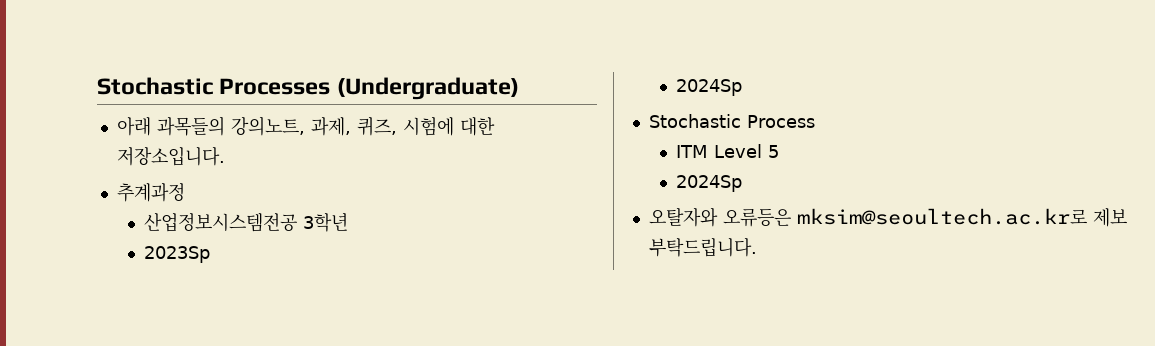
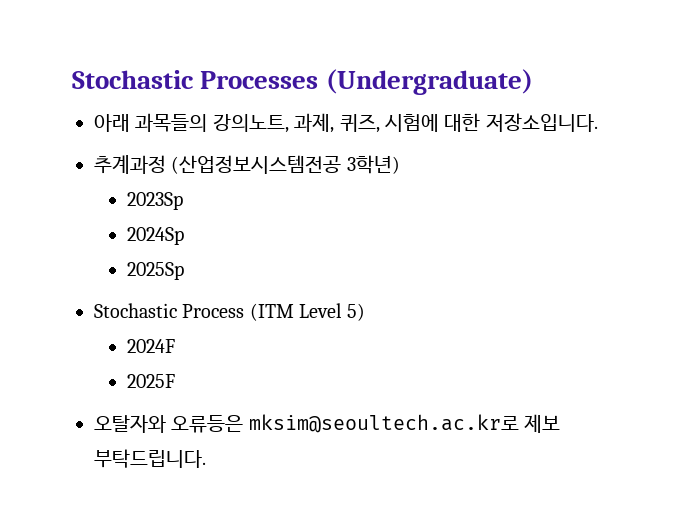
- 추계과정
- 산업정보시스템전공 3학년
+ 추계과정 (산업정보시스템전공 3학년)
+ 2025Sp
- Stochastic Process
- ITM Level 5
- 2024Sp
+ Stochastic Process (ITM Level 5)
+ 2024F
+ 2025F

